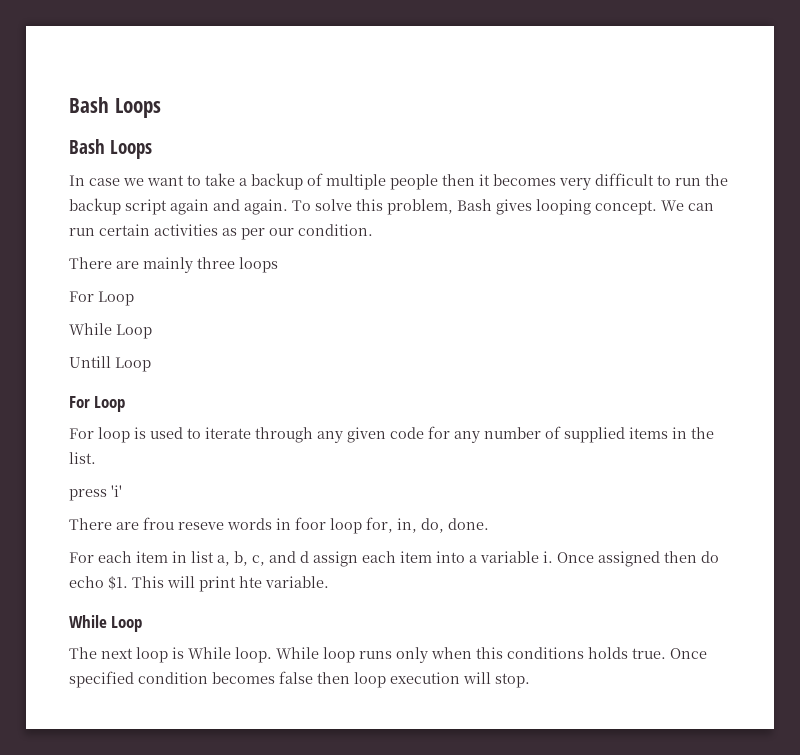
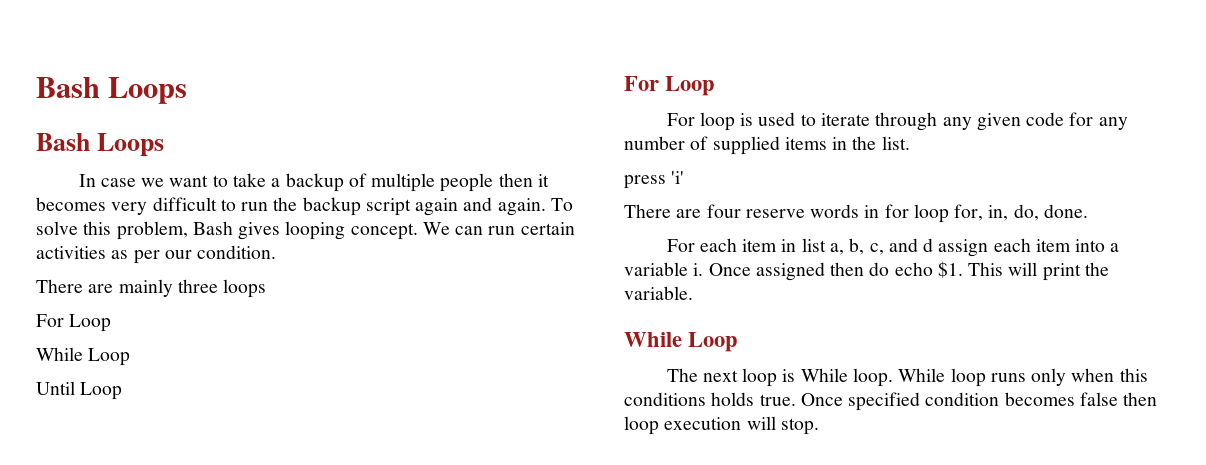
- Untill Loop
+ Until Loop
- There are frou reseve words in foor loop for, in, do, done.
+ There are four reserve words in for loop for, in, do, done.
- This will print hte variable.
+ This will print the variable.

